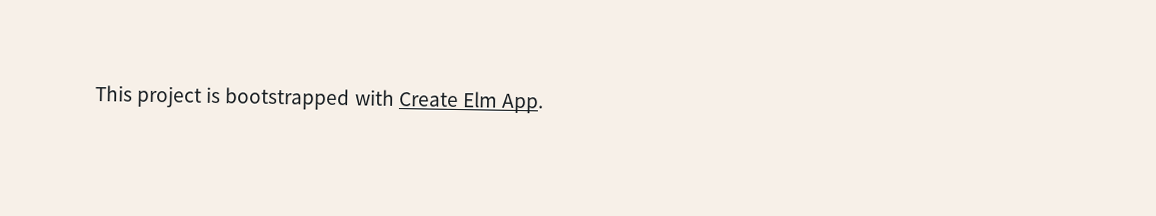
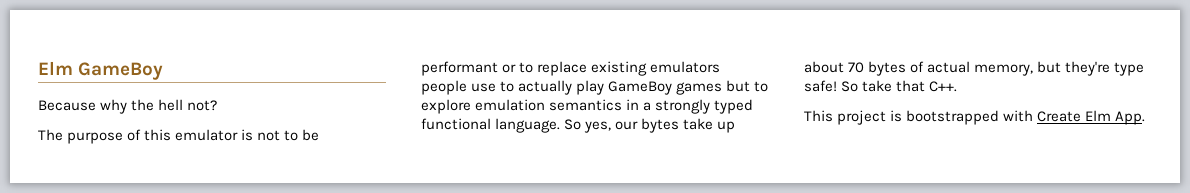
+ Elm GameBoy
+ Because why the hell not?
+ The purpose of this emulator is not to be performant or to replace existing emulators people use to actually play GameBoy games but to explore emulation semantics in a strongly typed functional language. So yes, our bytes take up about 70 bytes of actual memory, but they're type safe! So take that C++.

